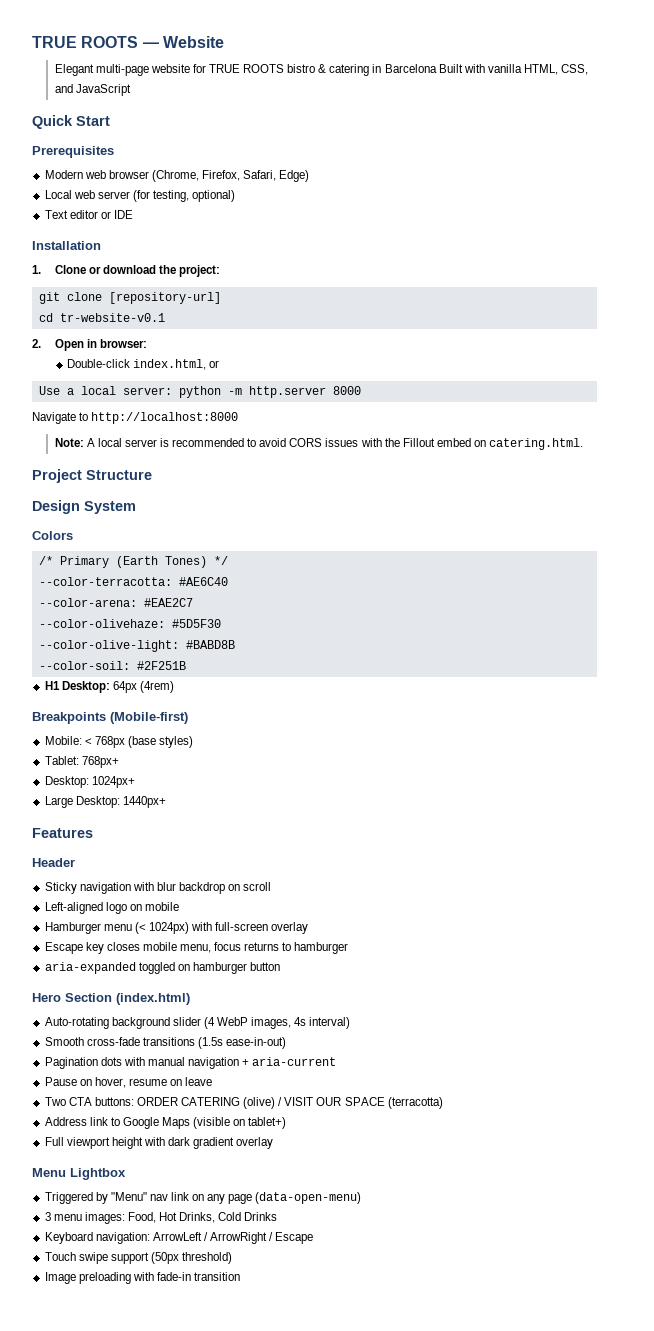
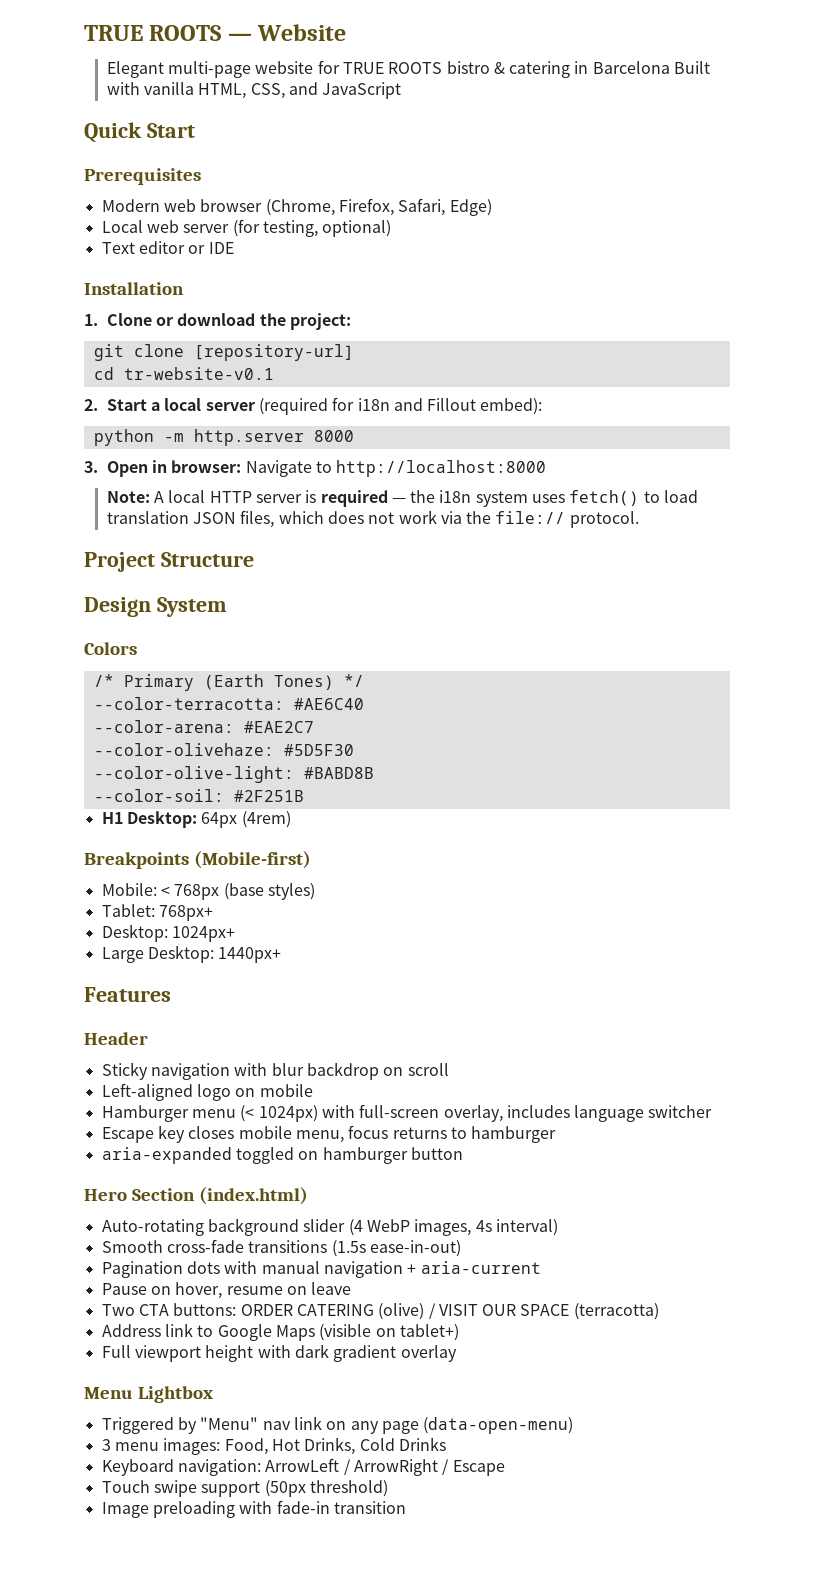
- 2. Open in browser:
- Double-click index.html, or
- Use a local server: python -m http.server 8000
+ 2. Start a local server (required for i18n and Fillout embed):
+ python -m http.server 8000
- Navigate to http://localhost:8000
+ 3. Open in browser: Navigate to http://localhost:8000
- Note: A local server is recommended to avoid CORS issues with the Fillout embed on catering.html.
+ Note: A local HTTP server is required — the i18n system uses fetch() to load translation JSON files, which does not work via the file:// protocol.
- Hamburger menu (< 1024px) with full-screen overlay
+ Hamburger menu (< 1024px) with full-screen overlay, includes language switcher

